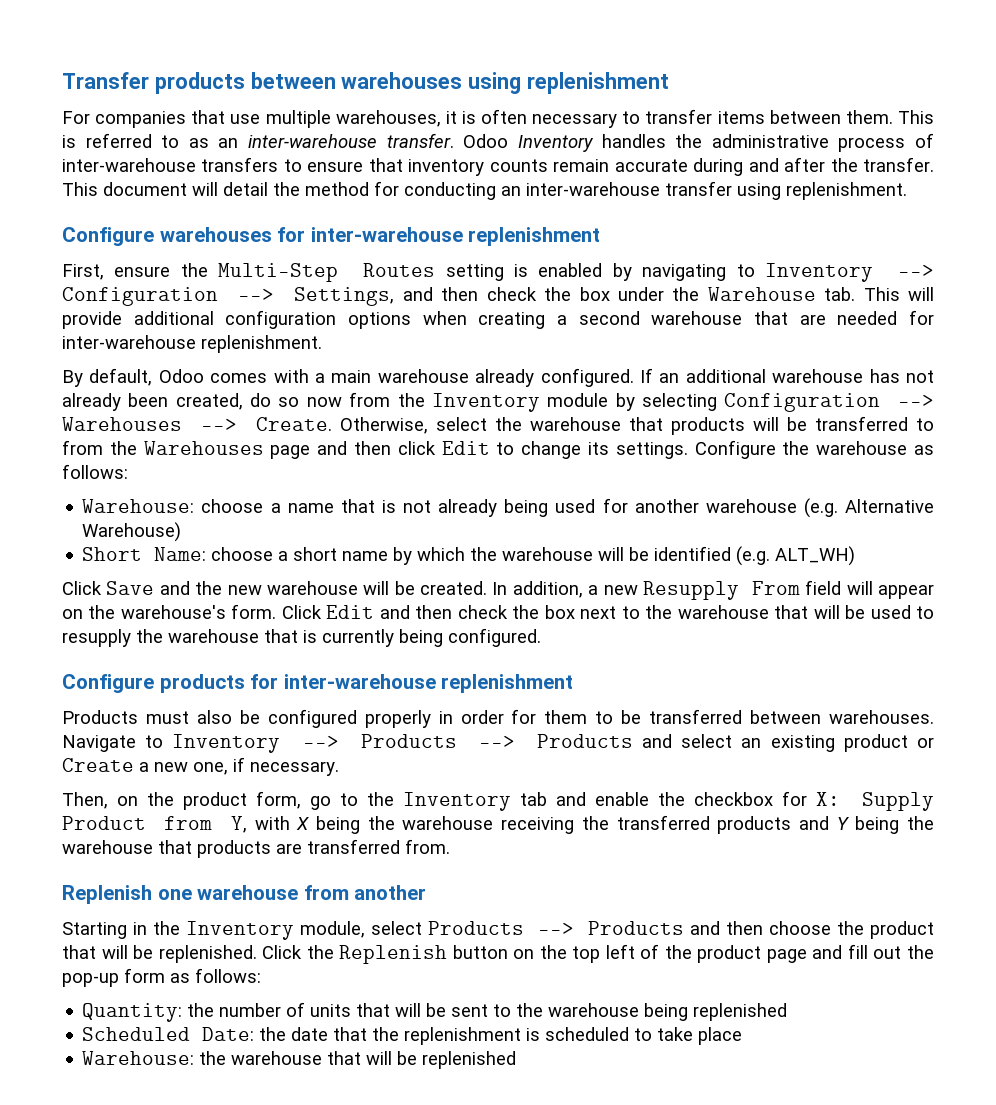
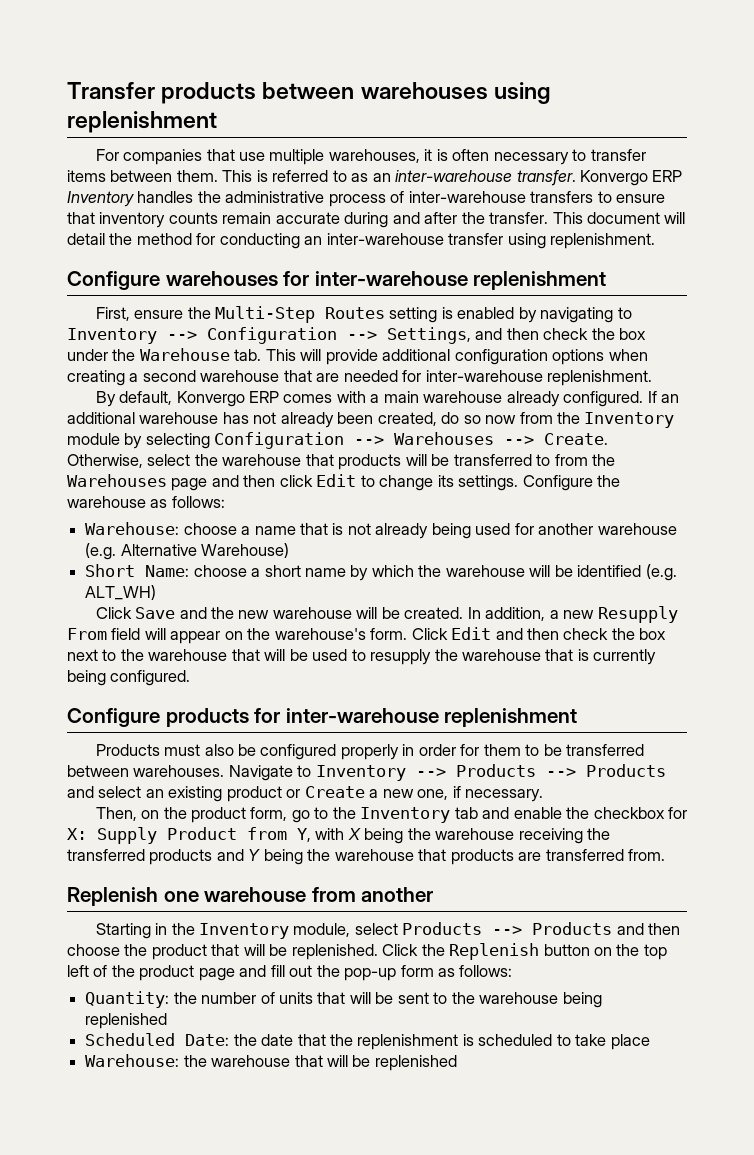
- Odoo Inventory handles the administrative process of inter-warehouse transfers to ensure that inventory counts remain accurate during and after the transfer.
+ Konvergo ERP Inventory handles the administrative process of inter-warehouse transfers to ensure that inventory counts remain accurate during and after the transfer.
- By default, Odoo comes with a main warehouse already configured.
+ By default, Konvergo ERP comes with a main warehouse already configured.

